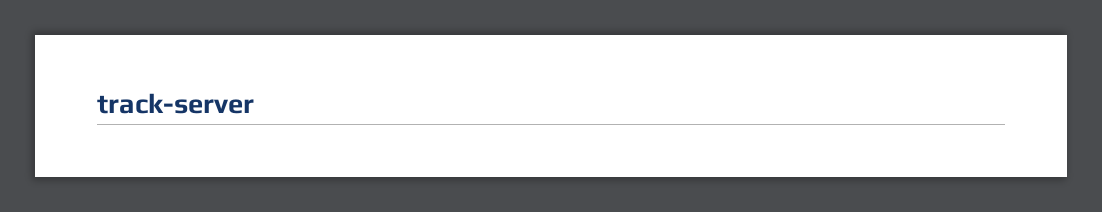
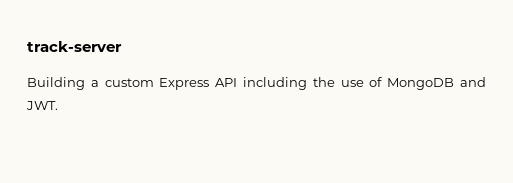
+ Building a custom Express API including the use of MongoDB and JWT.

